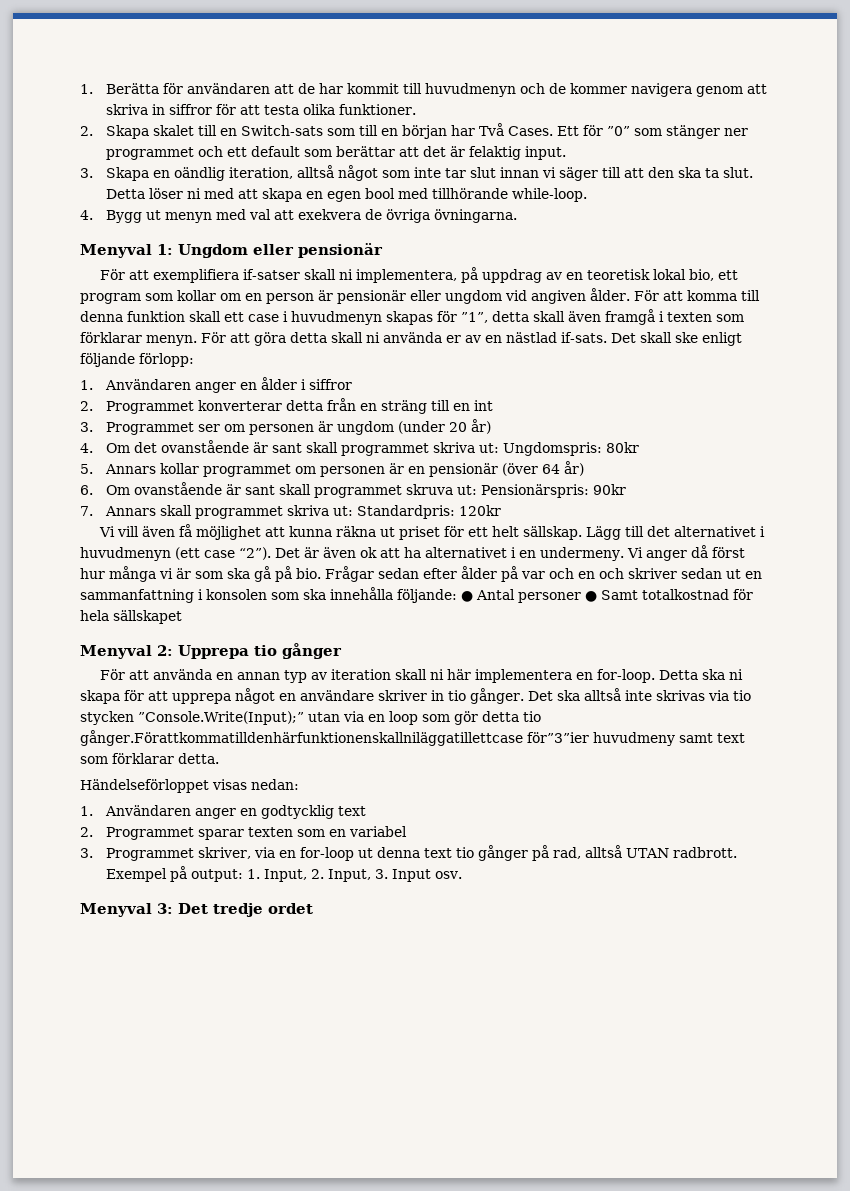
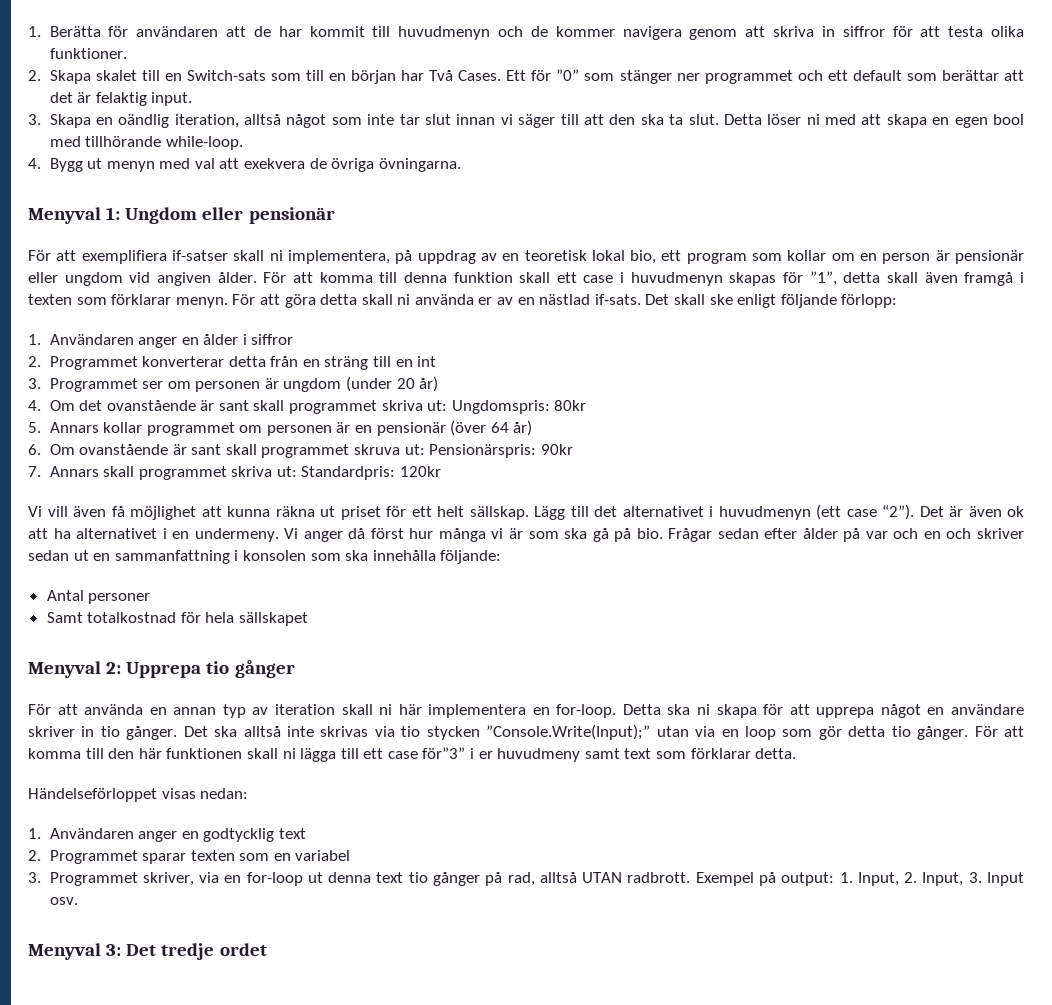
- Frågar sedan efter ålder på var och en och skriver sedan ut en sammanfattning i konsolen som ska innehålla följande: ● Antal personer ● Samt totalkostnad för hela sällskapet
+ Frågar sedan efter ålder på var och en och skriver sedan ut en sammanfattning i konsolen som ska innehålla följande:
+ Antal personer
+ Samt totalkostnad för hela sällskapet
- Det ska alltså inte skrivas via tio stycken ”Console.Write(Input);” utan via en loop som gör detta tio gånger.Förattkommatilldenhärfunktionenskallniläggatillettcase för”3”ier huvudmeny samt text som förklarar detta.
+ Det ska alltså inte skrivas via tio stycken ”Console.Write(Input);” utan via en loop som gör detta tio gånger. För att komma till den här funktionen skall ni lägga till ett case för”3” i er huvudmeny samt text som förklarar detta.

